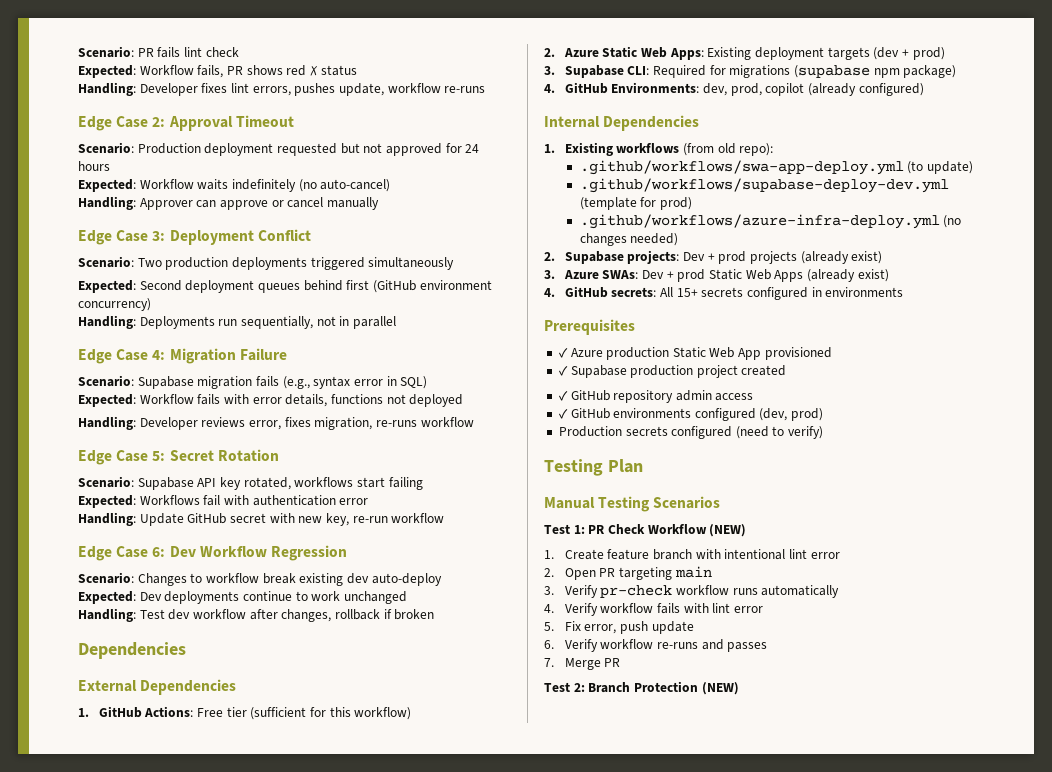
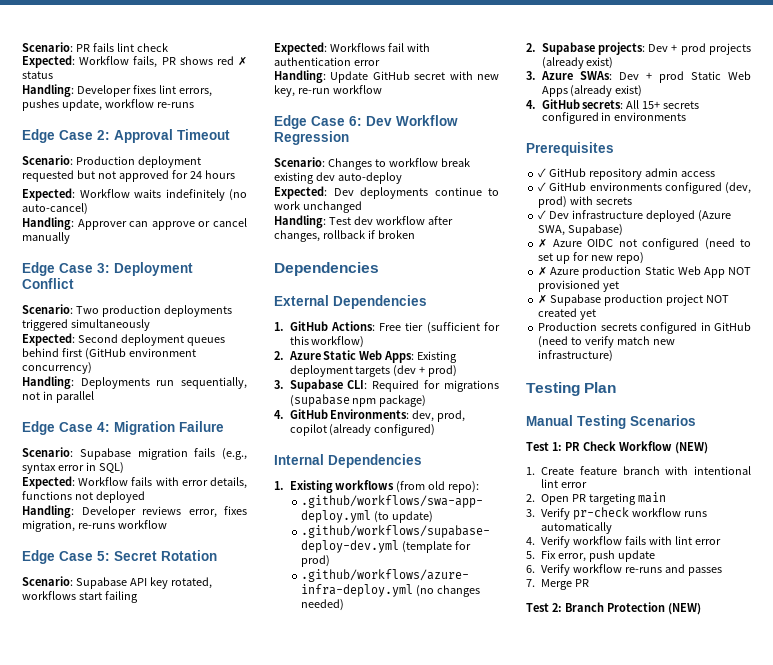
- ✓ Azure production Static Web App provisioned
- ✓ Supabase production project created
- ✓ GitHub environments configured (dev, prod)
- Production secrets configured (need to verify)
+ ✓ GitHub environments configured (dev, prod) with secrets
+ ✓ Dev infrastructure deployed (Azure SWA, Supabase)
+ ✗ Azure OIDC not configured (need to set up for new repo)
+ ✗ Azure production Static Web App NOT provisioned yet
+ ✗ Supabase production project NOT created yet
+ Production secrets configured in GitHub (need to verify match new infrastructure)

